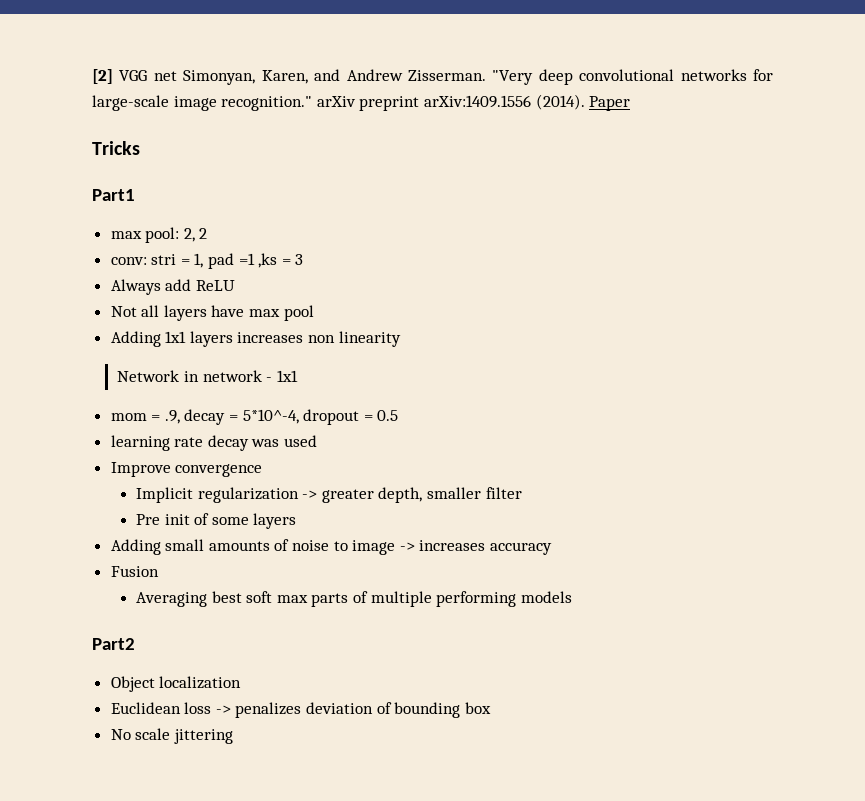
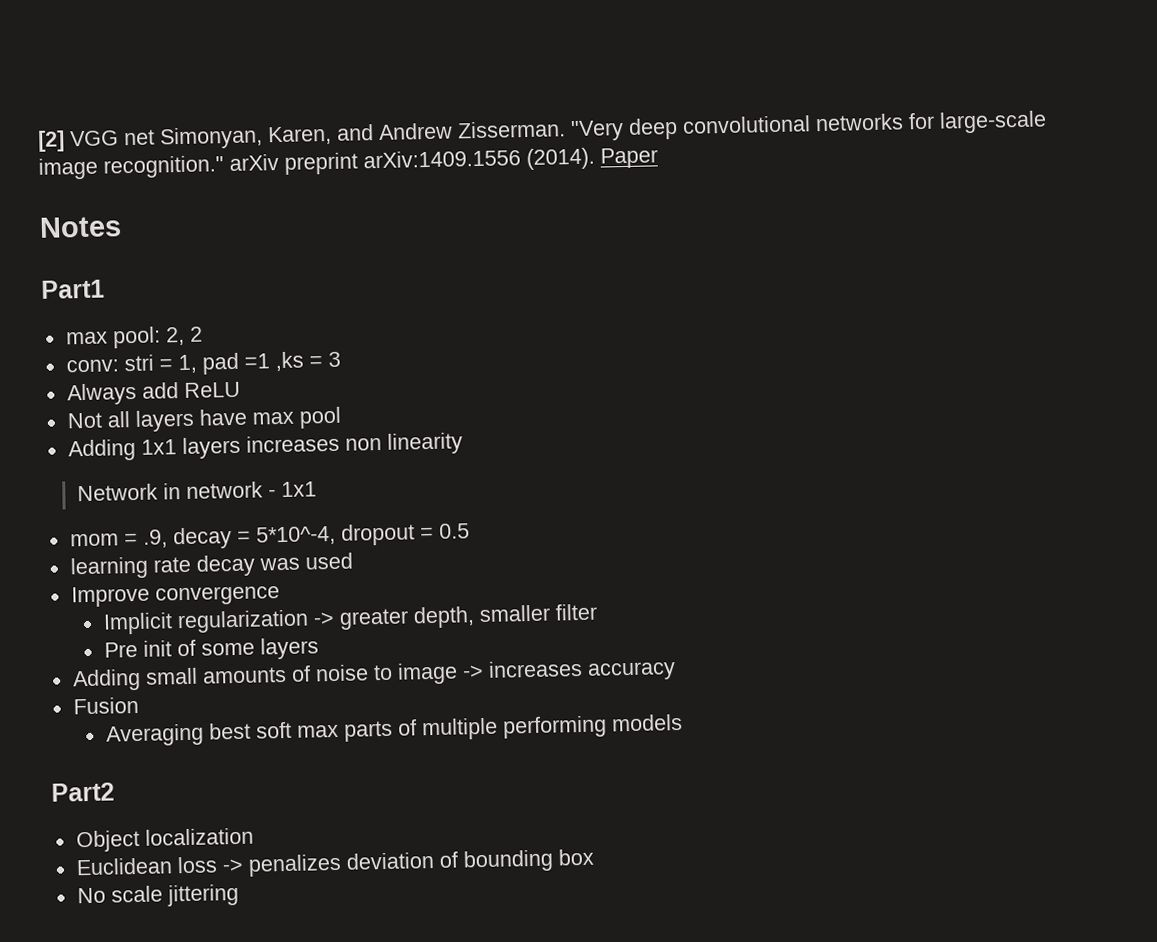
- Tricks
+ Notes

